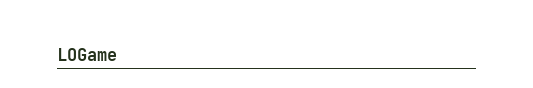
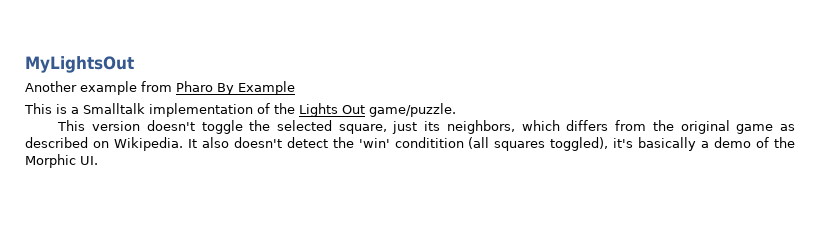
- LOGame
+ MyLightsOut
+ Another example from Pharo By Example
+ This is a Smalltalk implementation of the Lights Out game/puzzle.
+ This version doesn't toggle the selected square, just its neighbors, which differs from the original game as described on Wikipedia. It also doesn't detect the 'win' conditition (all squares toggled), it's basically a demo of the Morphic UI.

